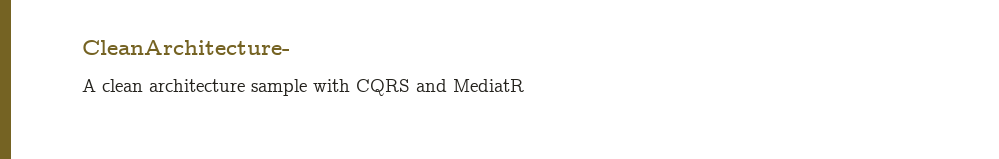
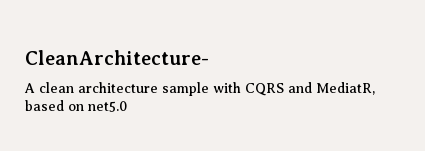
- A clean architecture sample with CQRS and MediatR
+ A clean architecture sample with CQRS and MediatR, based on net5.0

